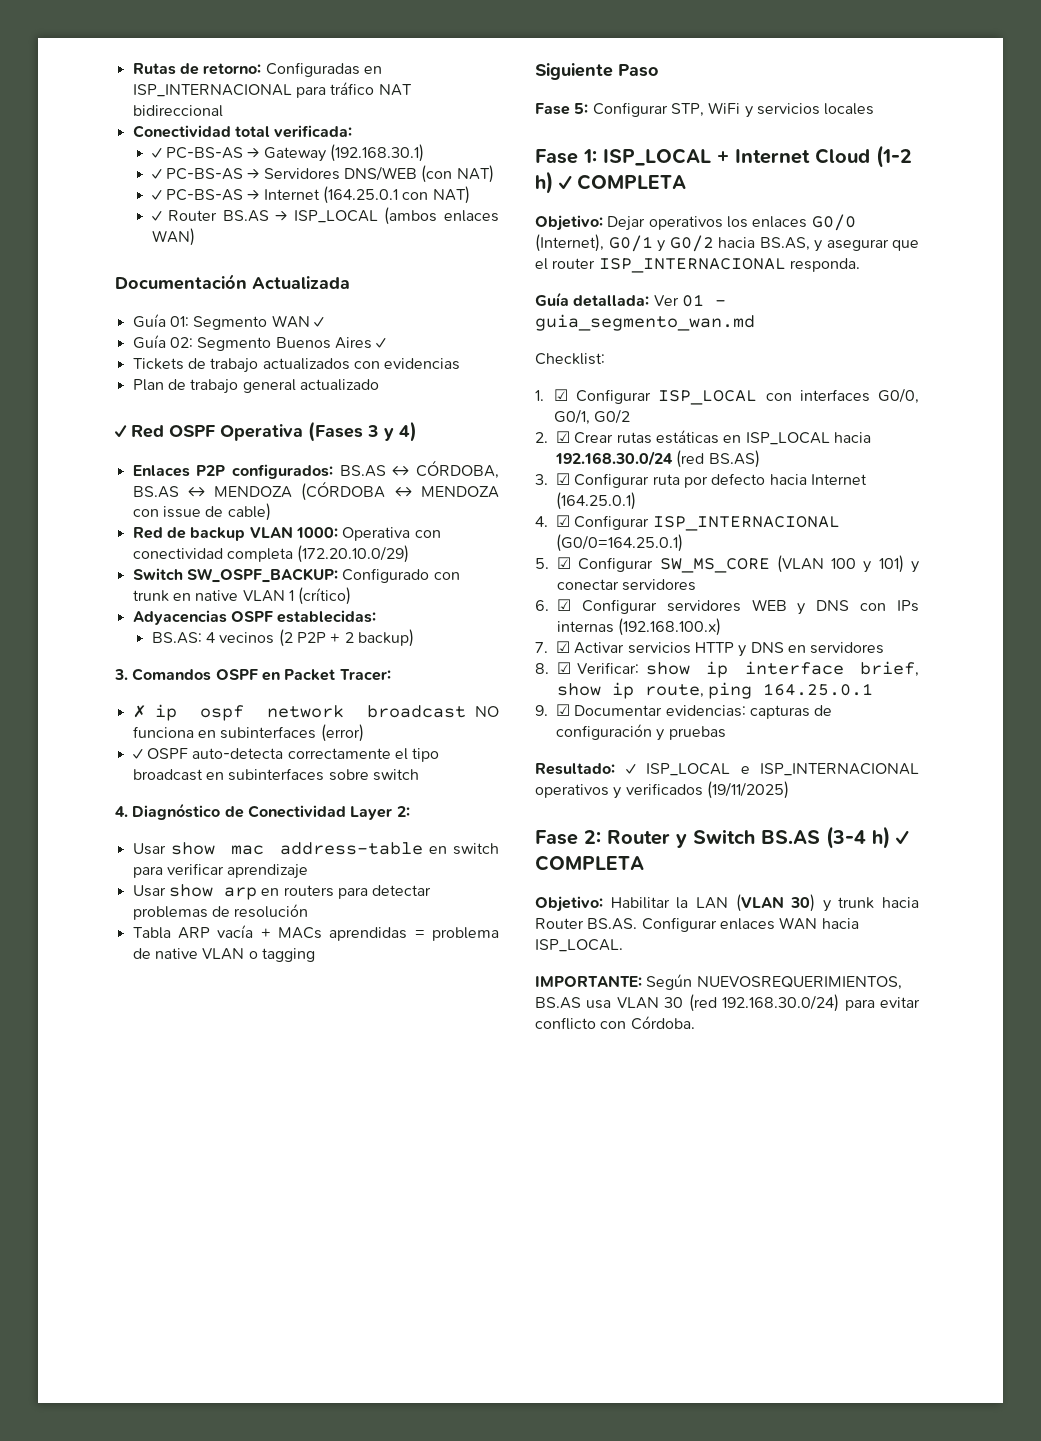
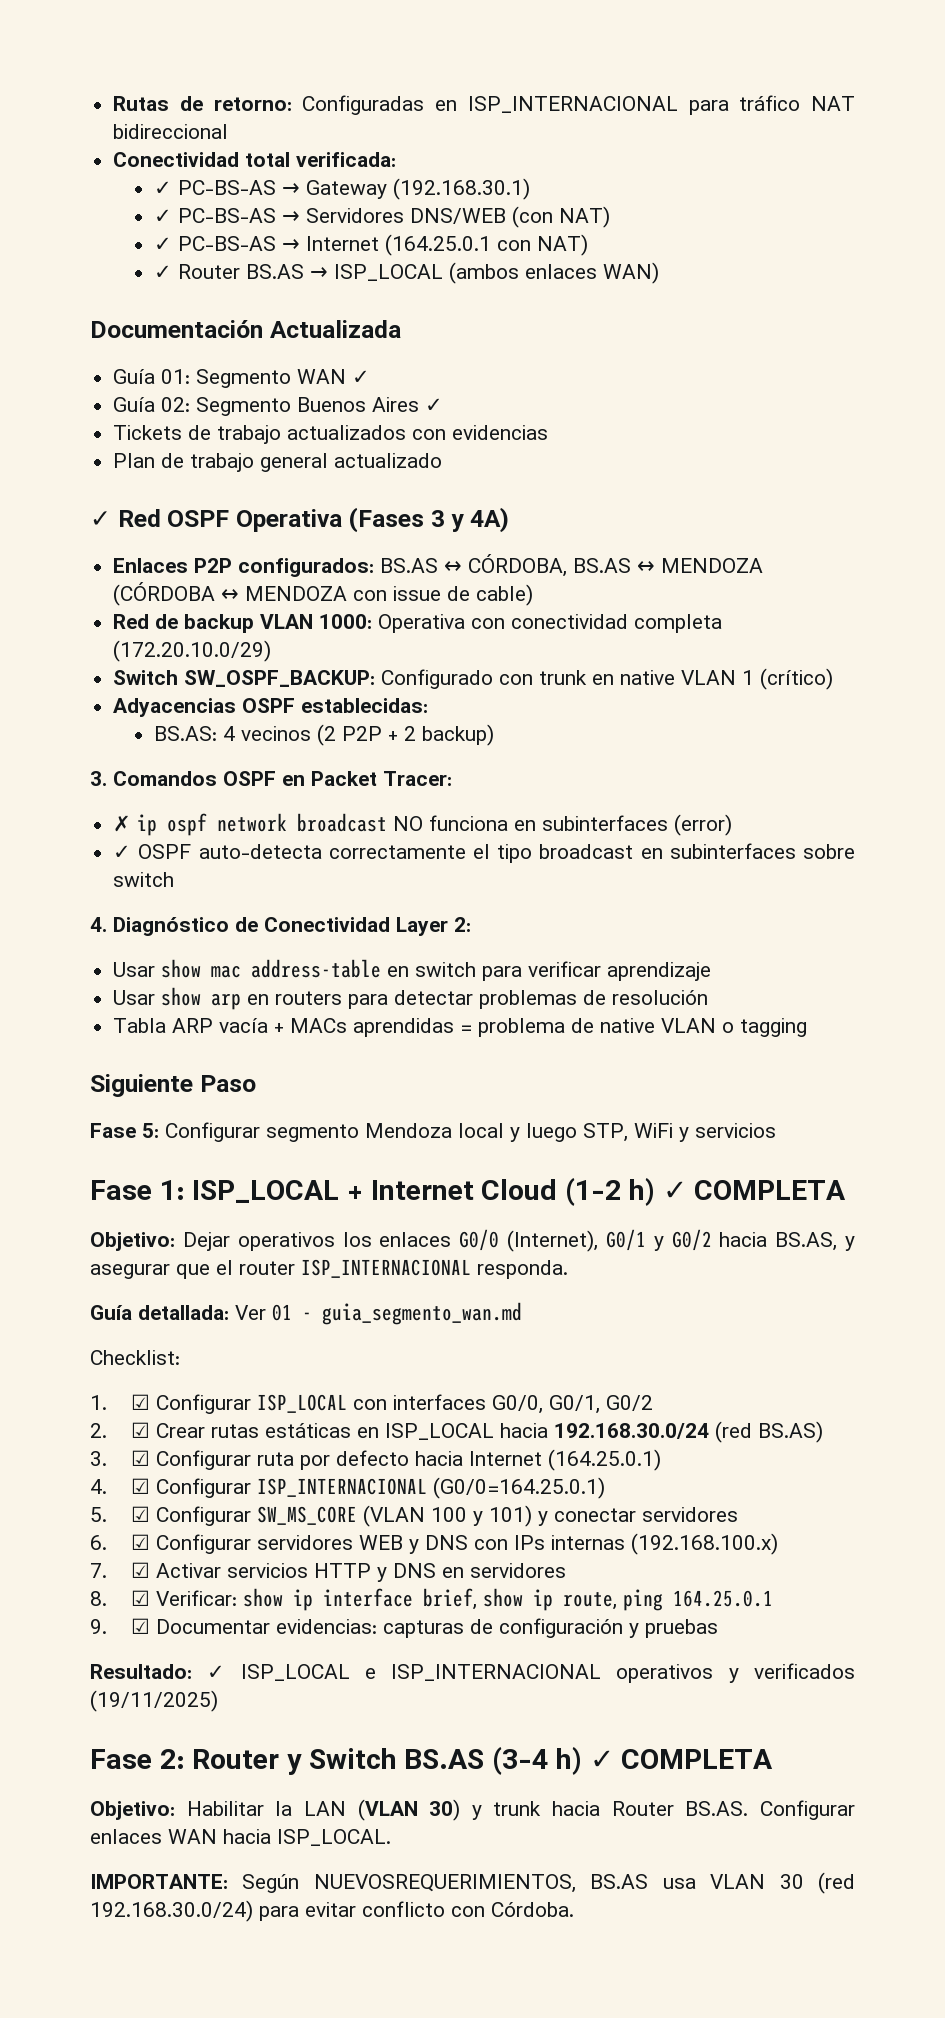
- ✓ Red OSPF Operativa (Fases 3 y 4)
+ ✓ Red OSPF Operativa (Fases 3 y 4A)
- Fase 5: Configurar STP, WiFi y servicios locales
+ Fase 5: Configurar segmento Mendoza local y luego STP, WiFi y servicios

